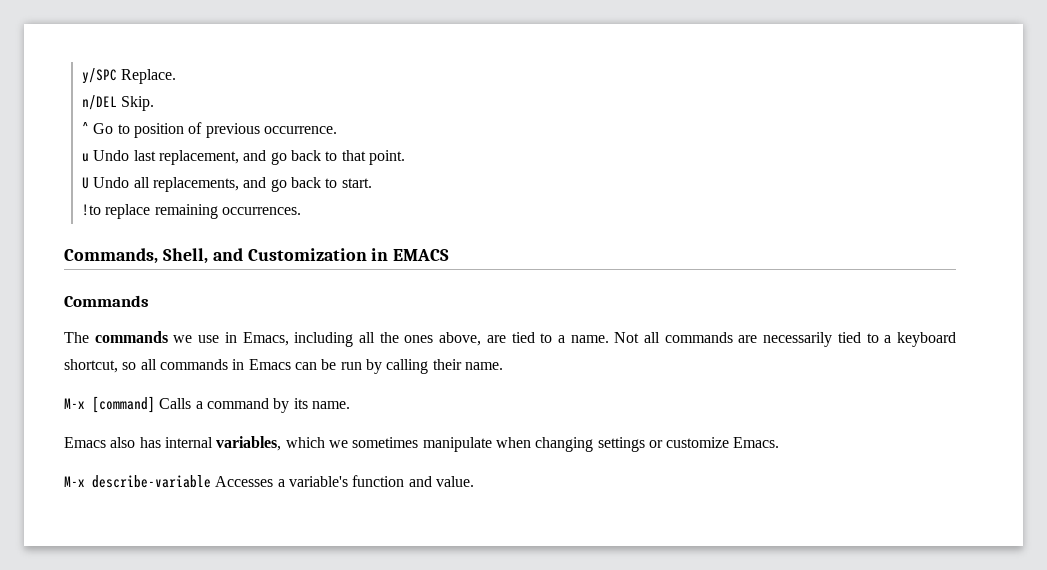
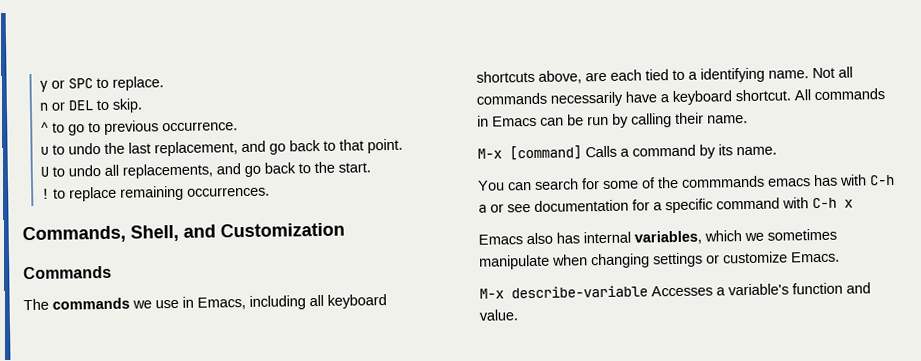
- y/SPC Replace.
- n/DEL Skip.
- ^ Go to position of previous occurrence.
+ y or SPC to replace.
+ n or DEL to skip.
+ ^ to go to previous occurrence.
- u Undo last replacement, and go back to that point.
+ u to undo the last replacement, and go back to that point.
- U Undo all replacements, and go back to start.
+ U to undo all replacements, and go back to the start.
- !to replace remaining occurrences.
+ ! to replace remaining occurrences.
- Commands, Shell, and Customization in EMACS
+ Commands, Shell, and Customization
- The commands we use in Emacs, including all the ones above, are tied to a name.
+ The commands we use in Emacs, including all keyboard shortcuts above, are each tied to a identifying name.
- Not all commands are necessarily tied to a keyboard shortcut, so all commands in Emacs can be run by calling their name.
+ Not all commands necessarily have a keyboard shortcut. All commands in Emacs can be run by calling their name.
+ You can search for some of the commmands emacs has with C-h a or see documentation for a specific command with C-h x

